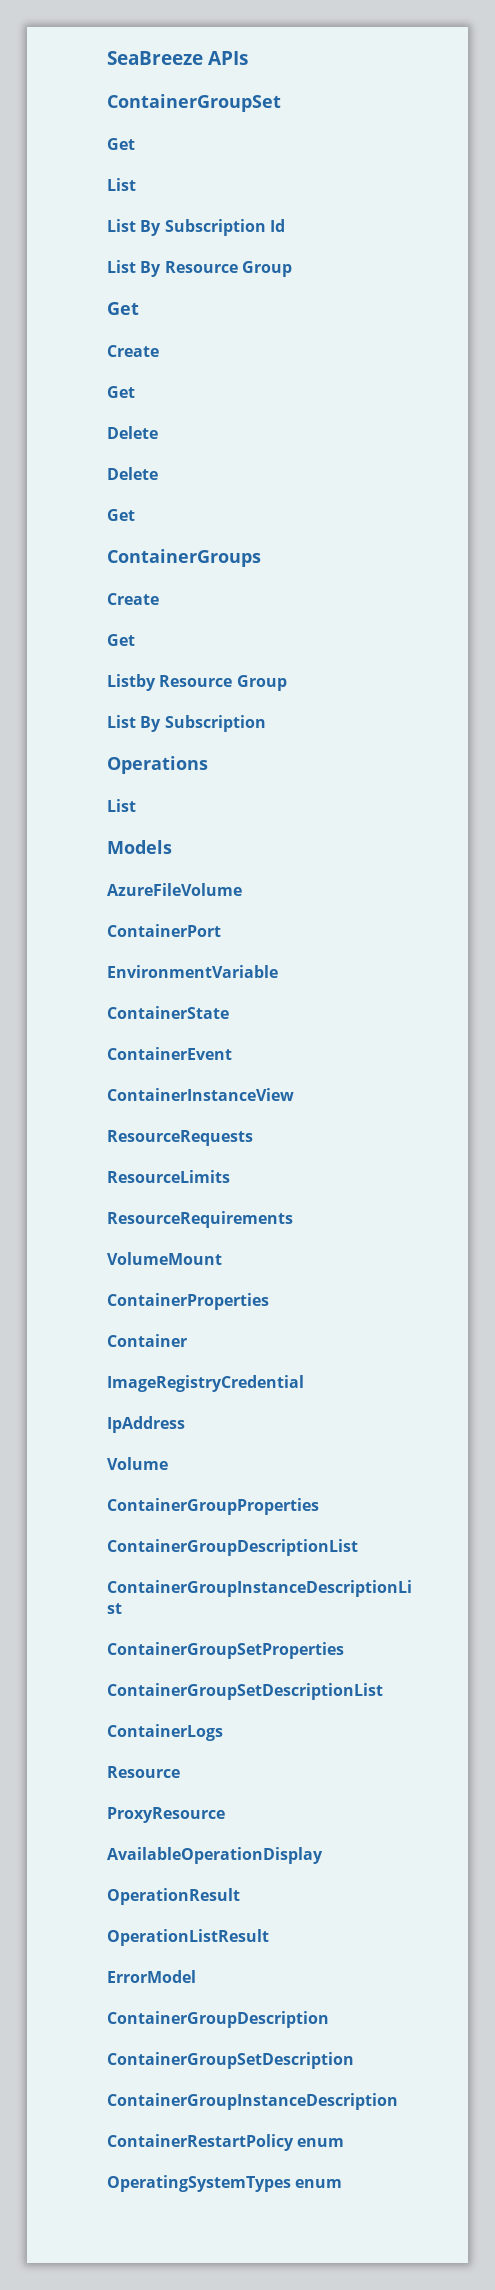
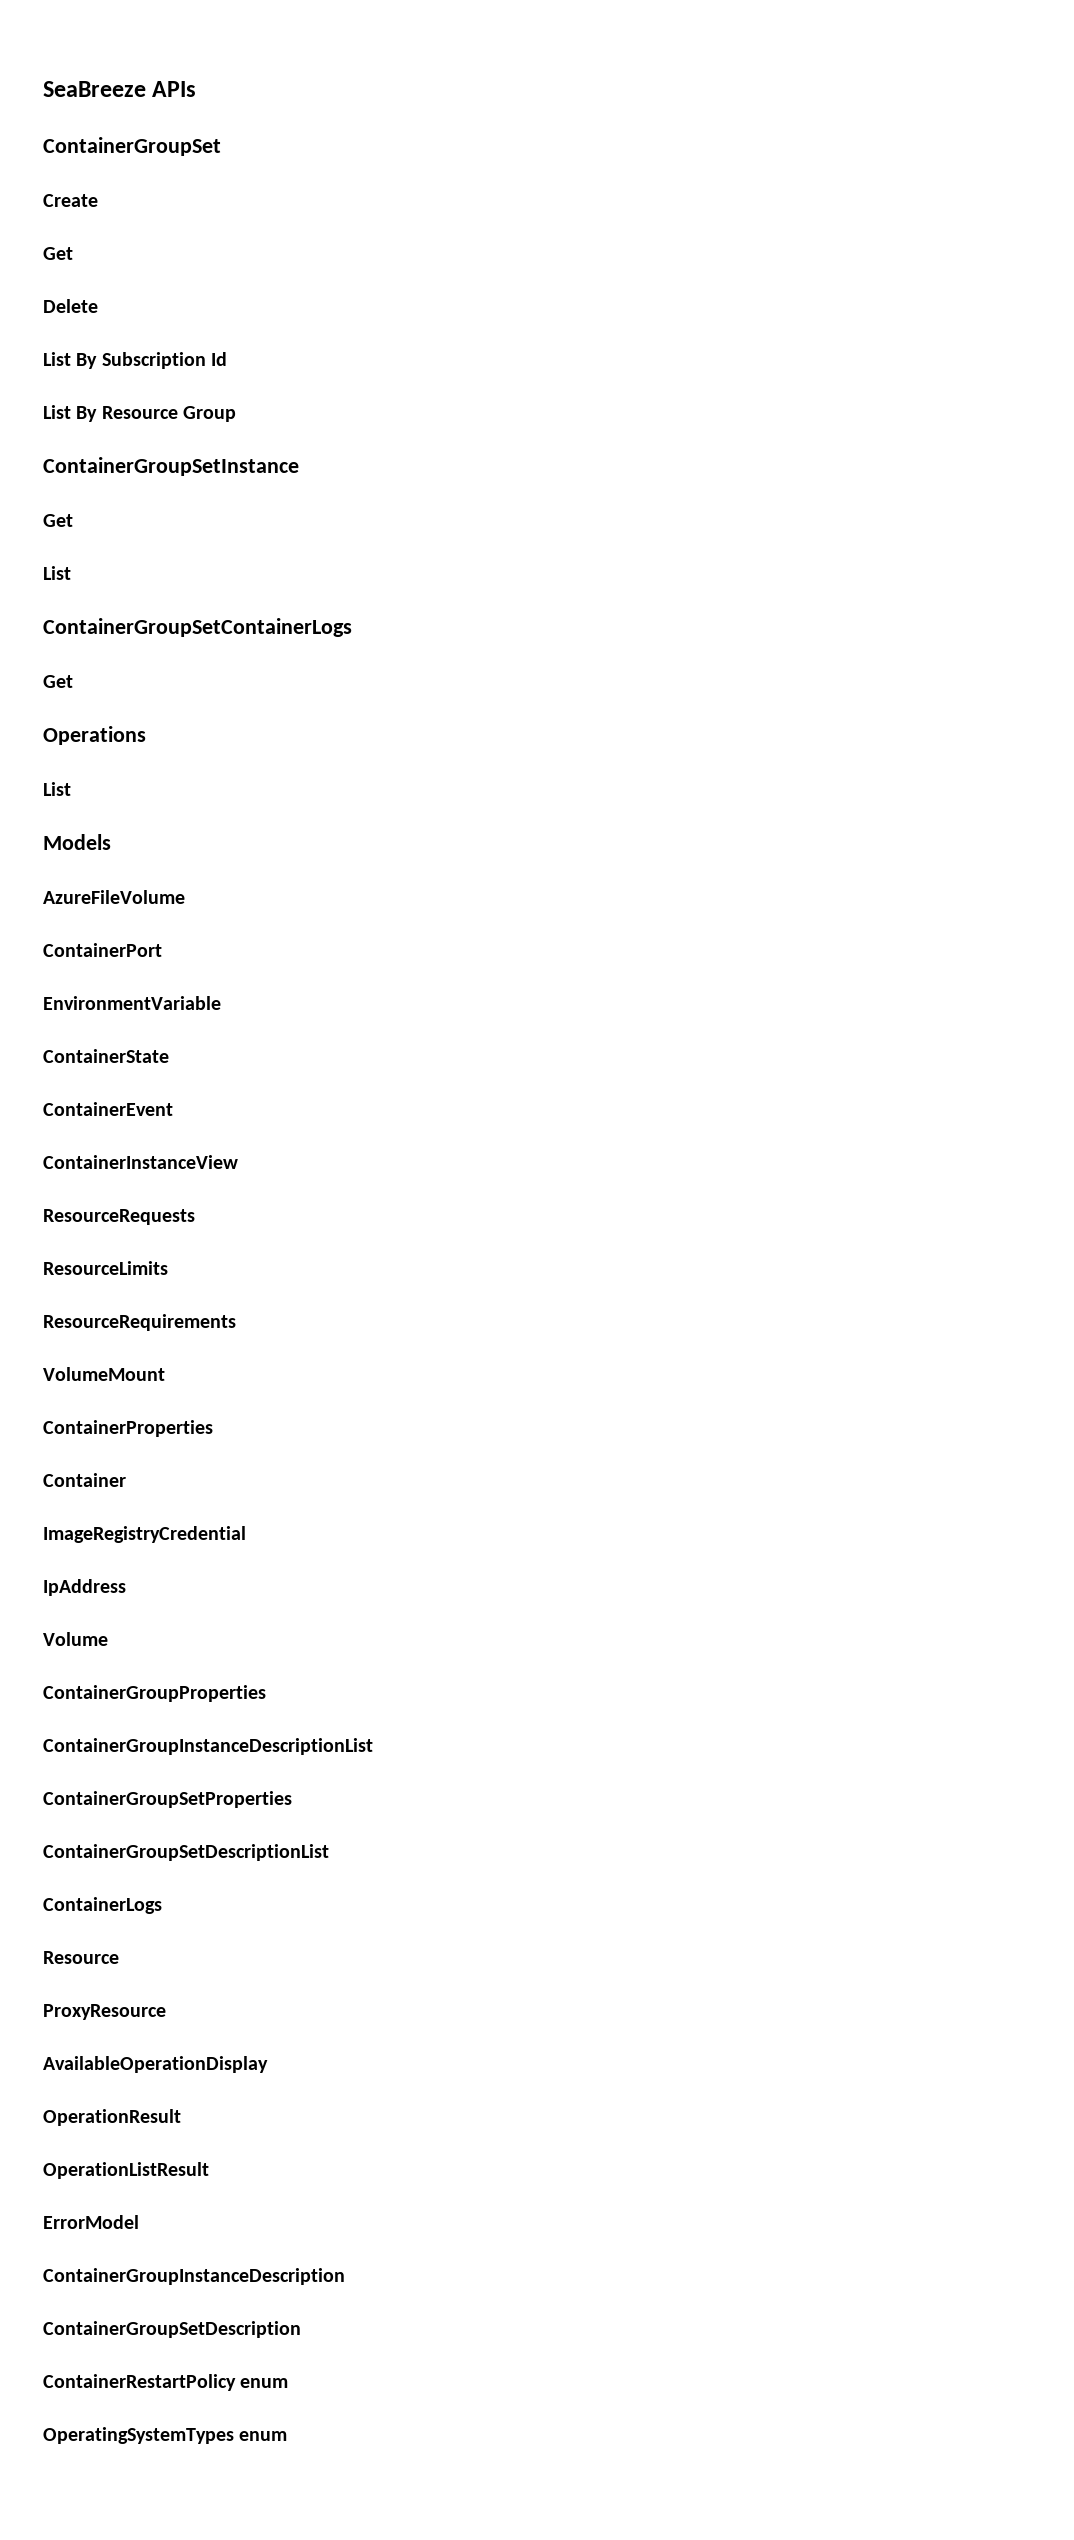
  ContainerGroupSet
+ Create
  Get
- List
+ Delete
  List By Resource Group
+ ContainerGroupSetInstance
  Get
- Create
+ List
+ ContainerGroupSetContainerLogs
  Get
- Delete
- Delete
- Get
- ContainerGroups
- Create
- Get
- Listby Resource Group
- List By Subscription
- ContainerGroupDescriptionList
- ContainerGroupDescription
+ ContainerGroupInstanceDescription
- ContainerGroupInstanceDescription

